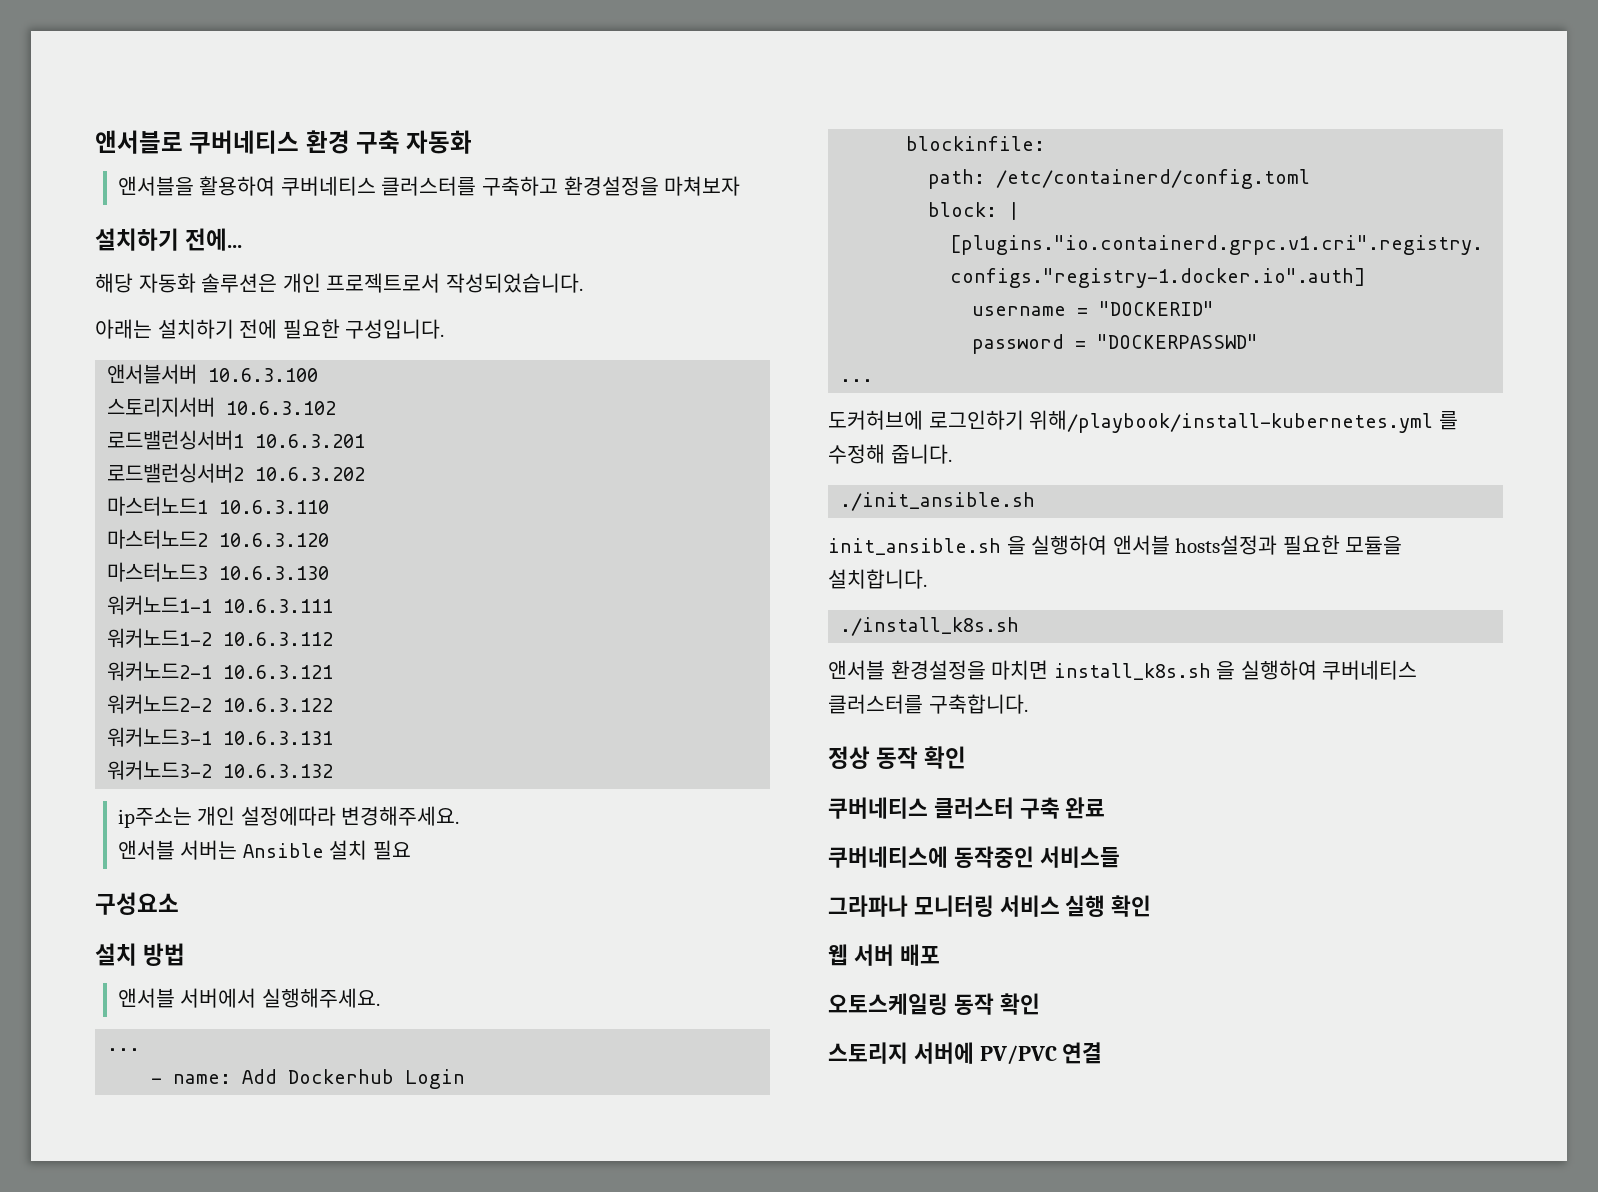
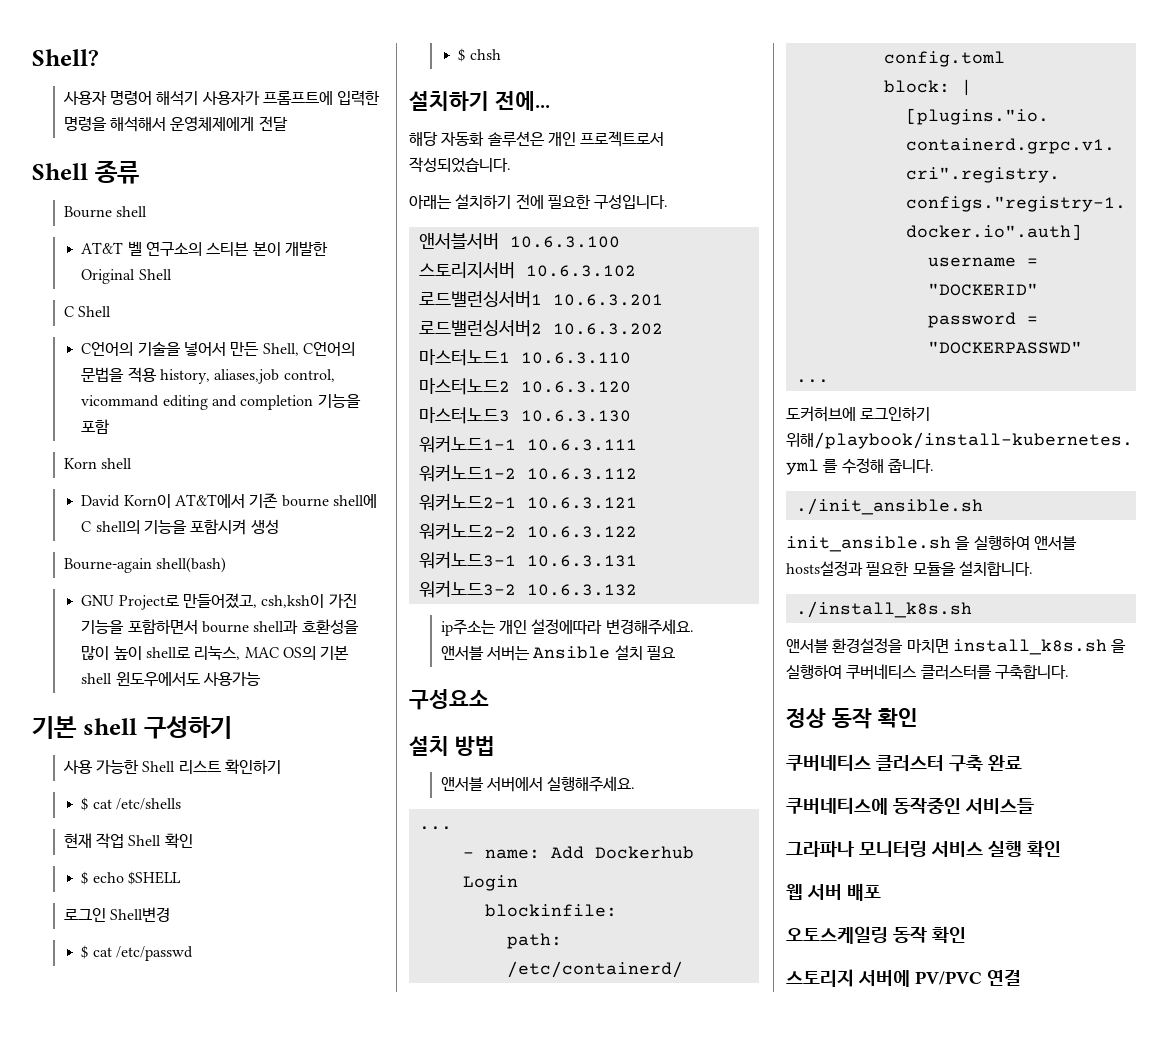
- 앤서블로 쿠버네티스 환경 구축 자동화
- 앤서블을 활용하여 쿠버네티스 클러스터를 구축하고 환경설정을 마쳐보자
+ Shell?
+ 사용자 명령어 해석기 사용자가 프롬프트에 입력한 명령을 해석해서 운영체제에게 전달
+ Shell 종류
+ Bourne shell
+ AT&T 벨 연구소의 스티븐 본이 개발한 Original Shell
+ C Shell
+ C언어의 기술을 넣어서 만든 Shell, C언어의 문법을 적용 history, aliases,job control, vicommand editing and completion 기능을 포함
+ Korn shell
+ David Korn이 AT&T에서 기존 bourne shell에 C shell의 기능을 포함시켜 생성
+ Bourne-again shell(bash)
+ GNU Project로 만들어졌고, csh,ksh이 가진 기능을 포함하면서 bourne shell과 호환성을 많이 높이 shell로 리눅스, MAC OS의 기본 shell 윈도우에서도 사용가능
+ 기본 shell 구성하기
+ 사용 가능한 Shell 리스트 확인하기
+ $ cat /etc/shells
+ 현재 작업 Shell 확인
+ $ echo $SHELL
+ 로그인 Shell변경
+ $ cat /etc/passwd
+ $ chsh

